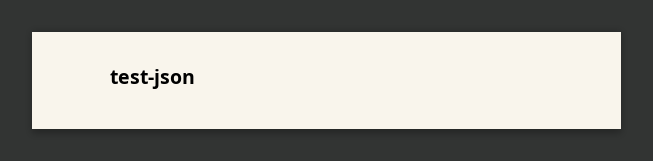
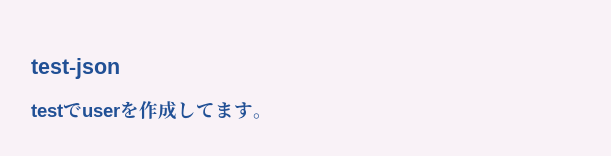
+ testでuserを作成してます。

